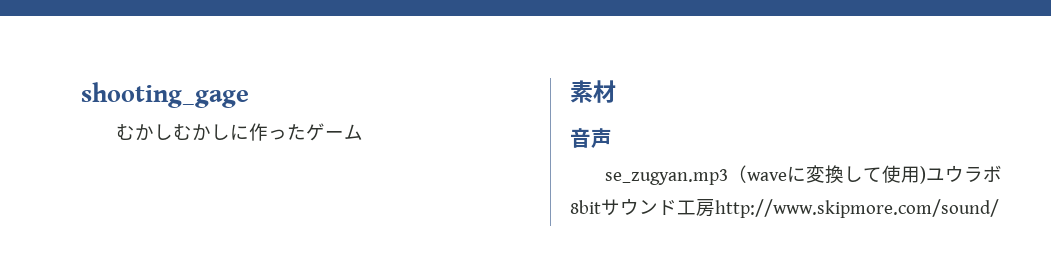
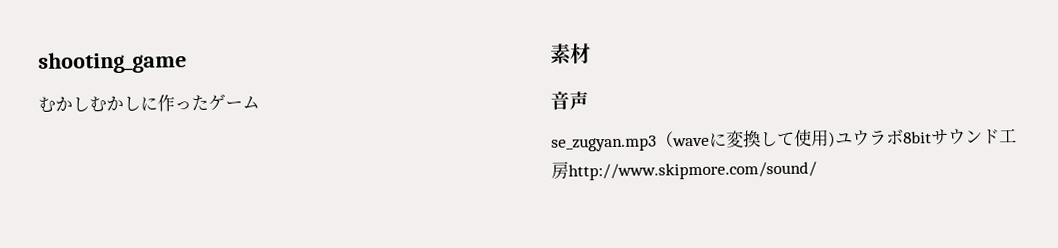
- shooting_gage
+ shooting_game

